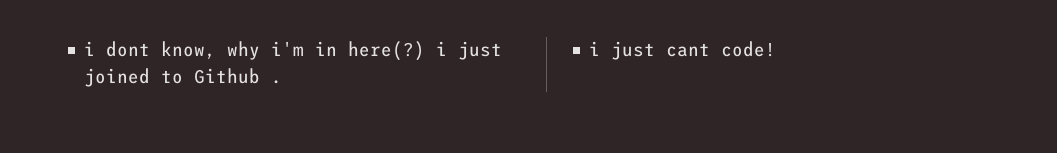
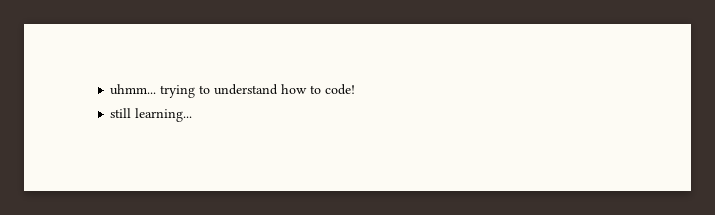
- i dont know, why i'm in here(?) i just joined to Github .
- i just cant code!
+ uhmm... trying to understand how to code!
+ still learning...

